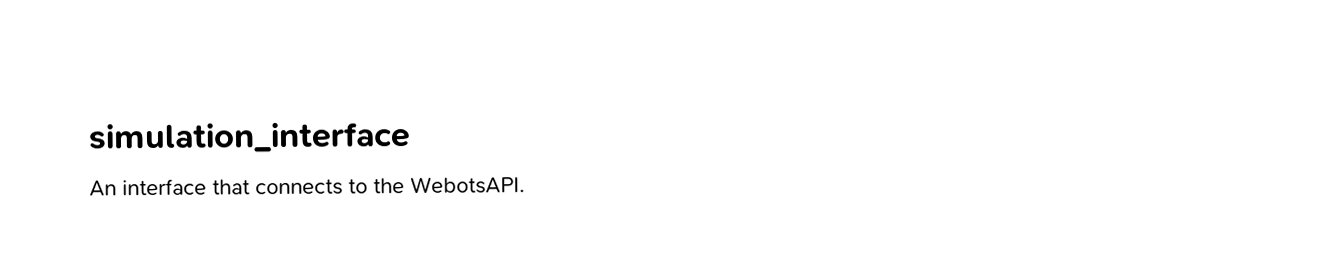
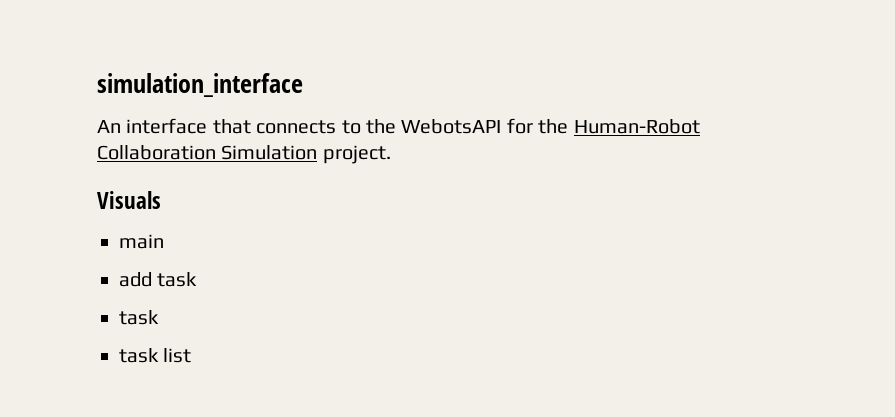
- An interface that connects to the WebotsAPI.
+ An interface that connects to the WebotsAPI for the Human-Robot Collaboration Simulation project.
+ Visuals
+ main
+ add task
+ task
+ task list

